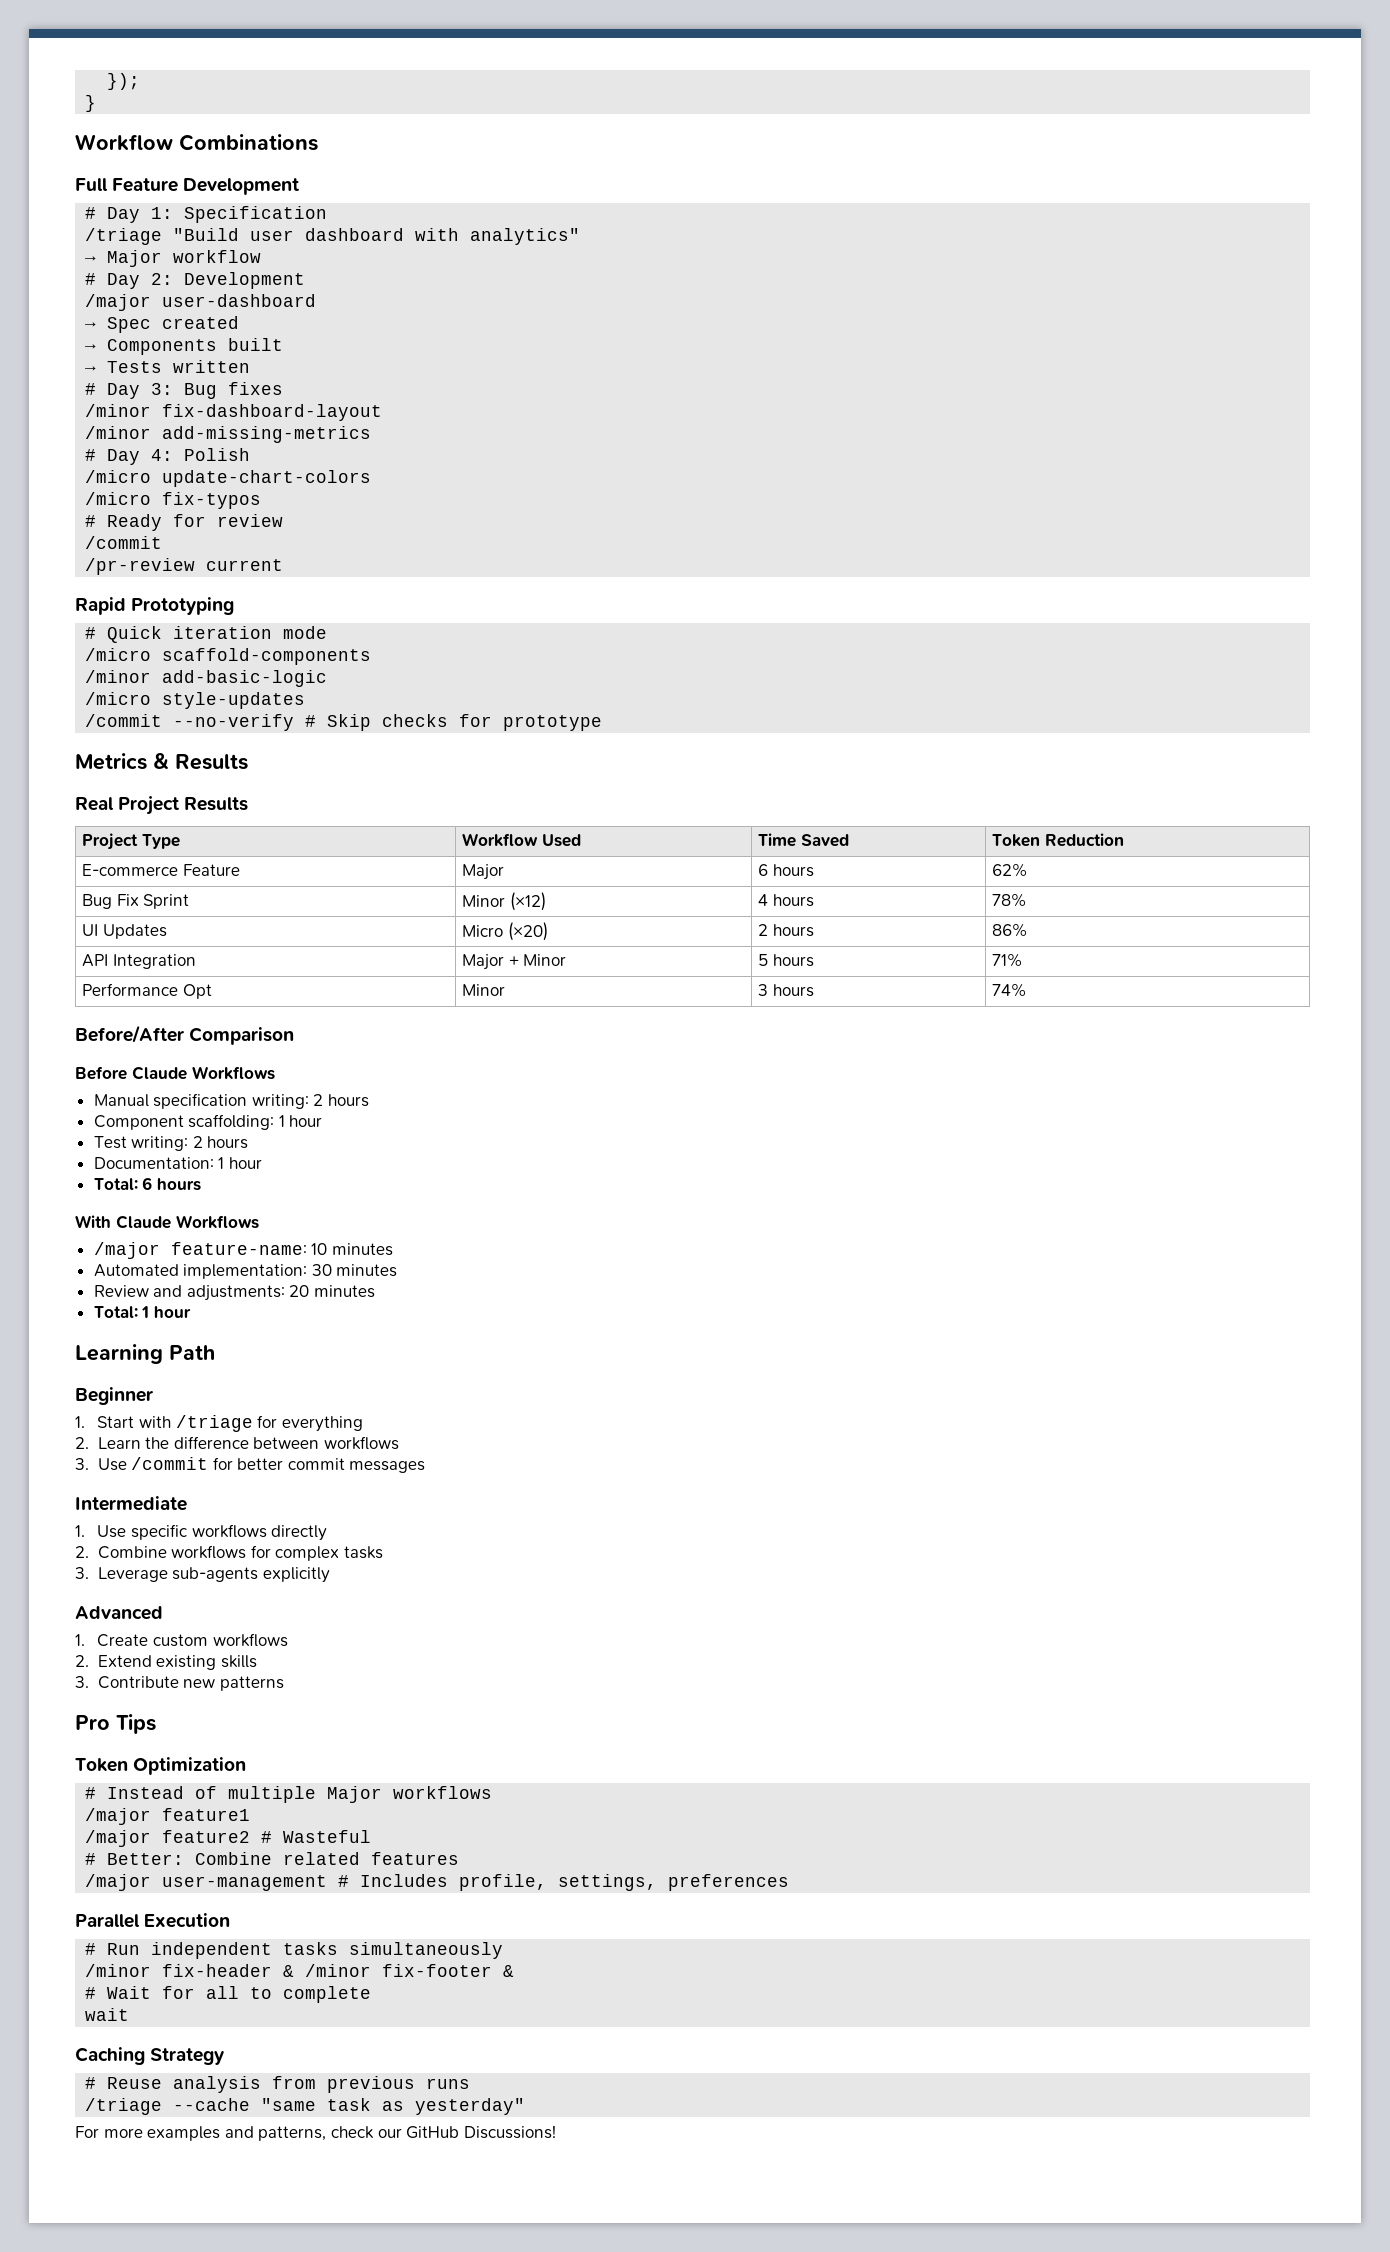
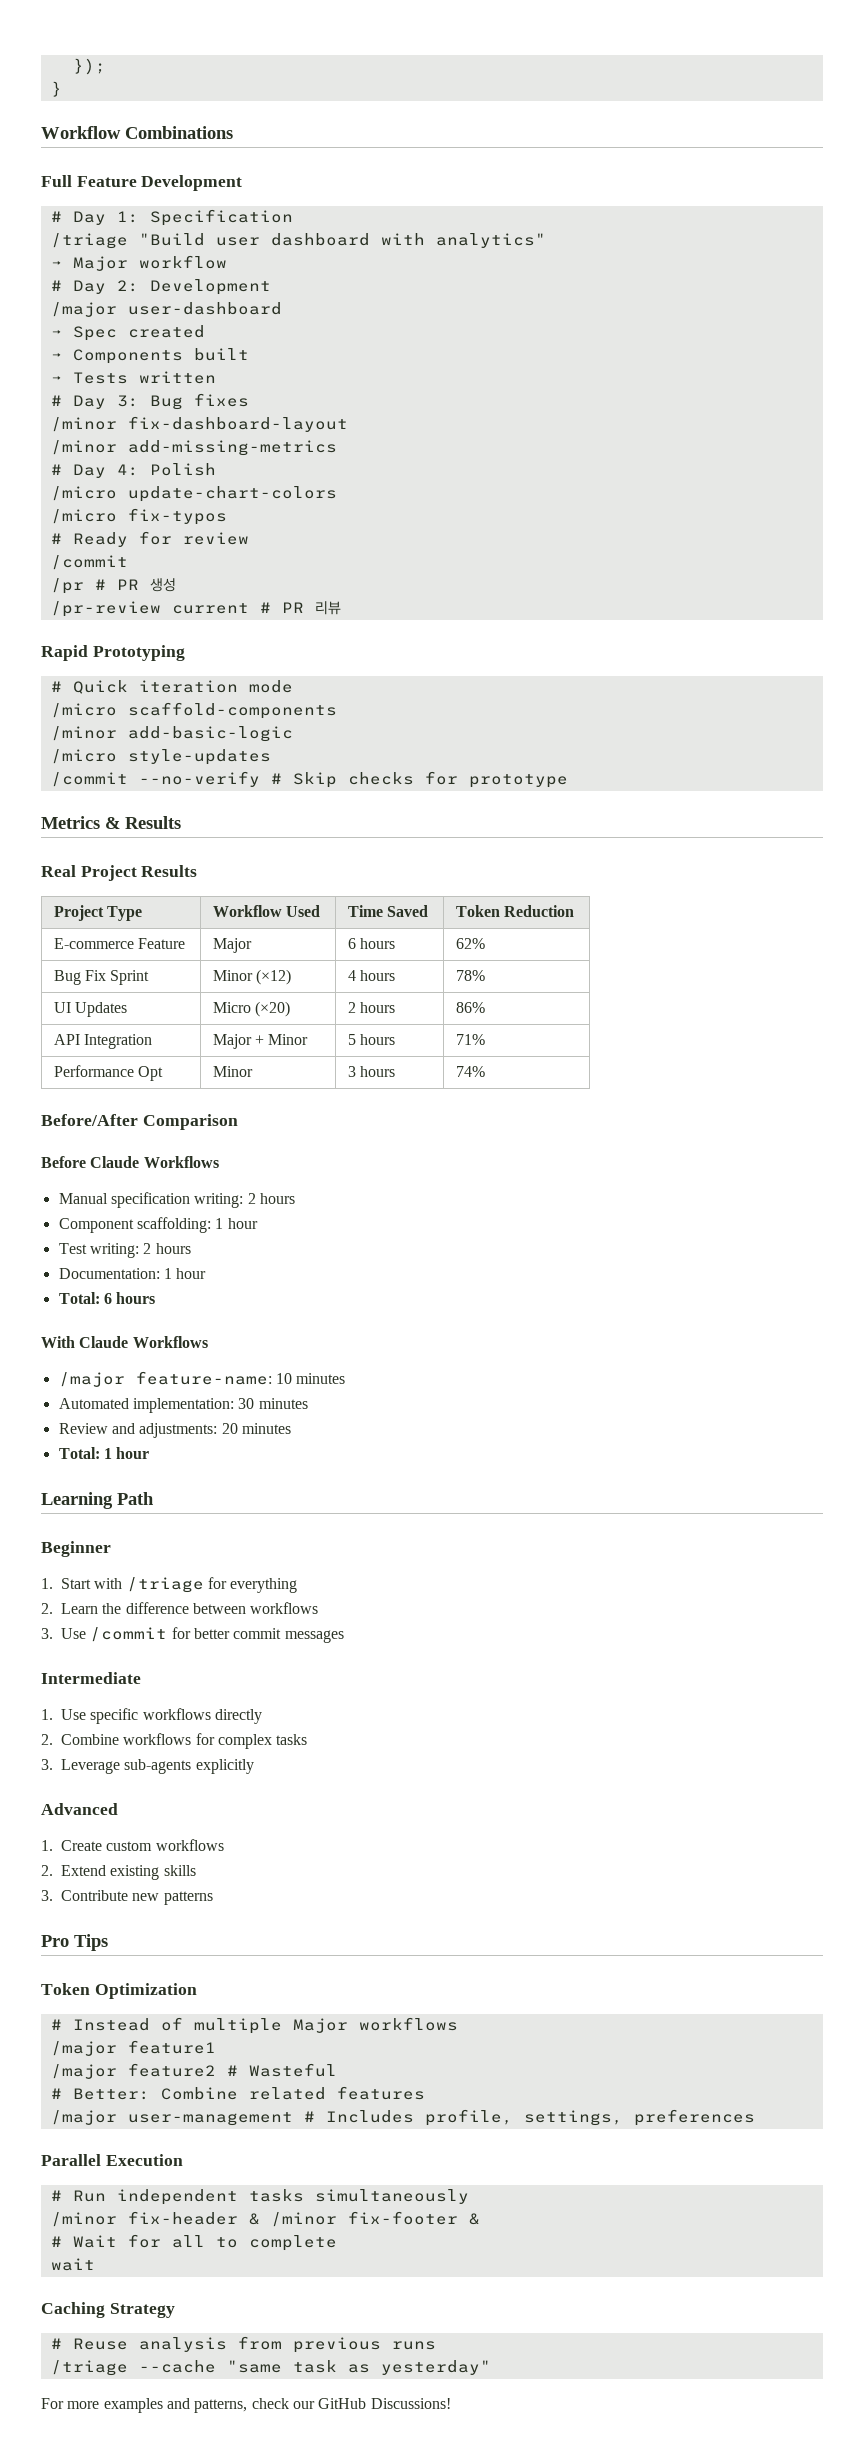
+ /pr # PR 생성
- /pr-review current
+ /pr-review current # PR 리뷰

